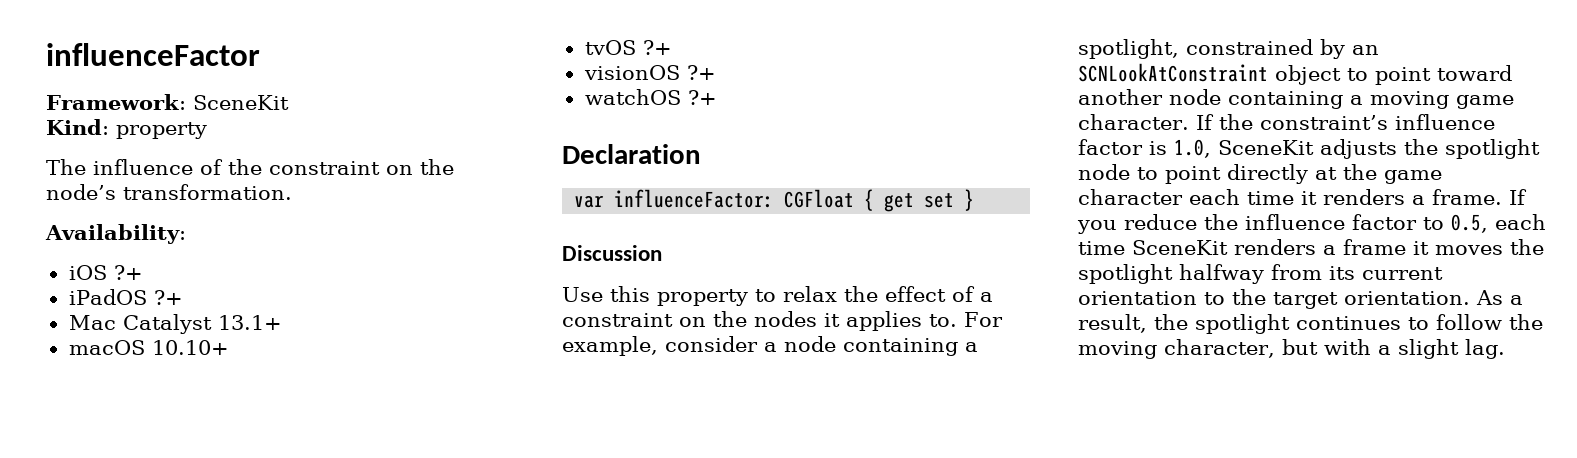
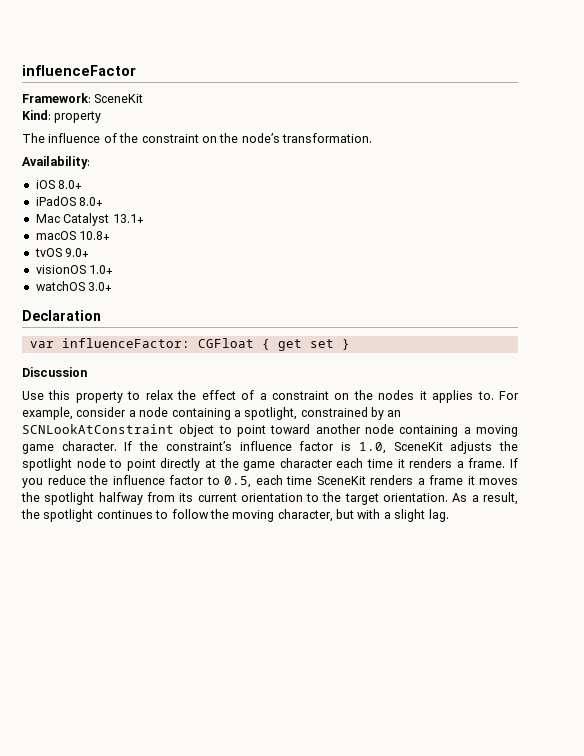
- iOS ?+
+ iOS 8.0+
- iPadOS ?+
+ iPadOS 8.0+
- macOS 10.10+
+ macOS 10.8+
- tvOS ?+
+ tvOS 9.0+
- visionOS ?+
+ visionOS 1.0+
- watchOS ?+
+ watchOS 3.0+

